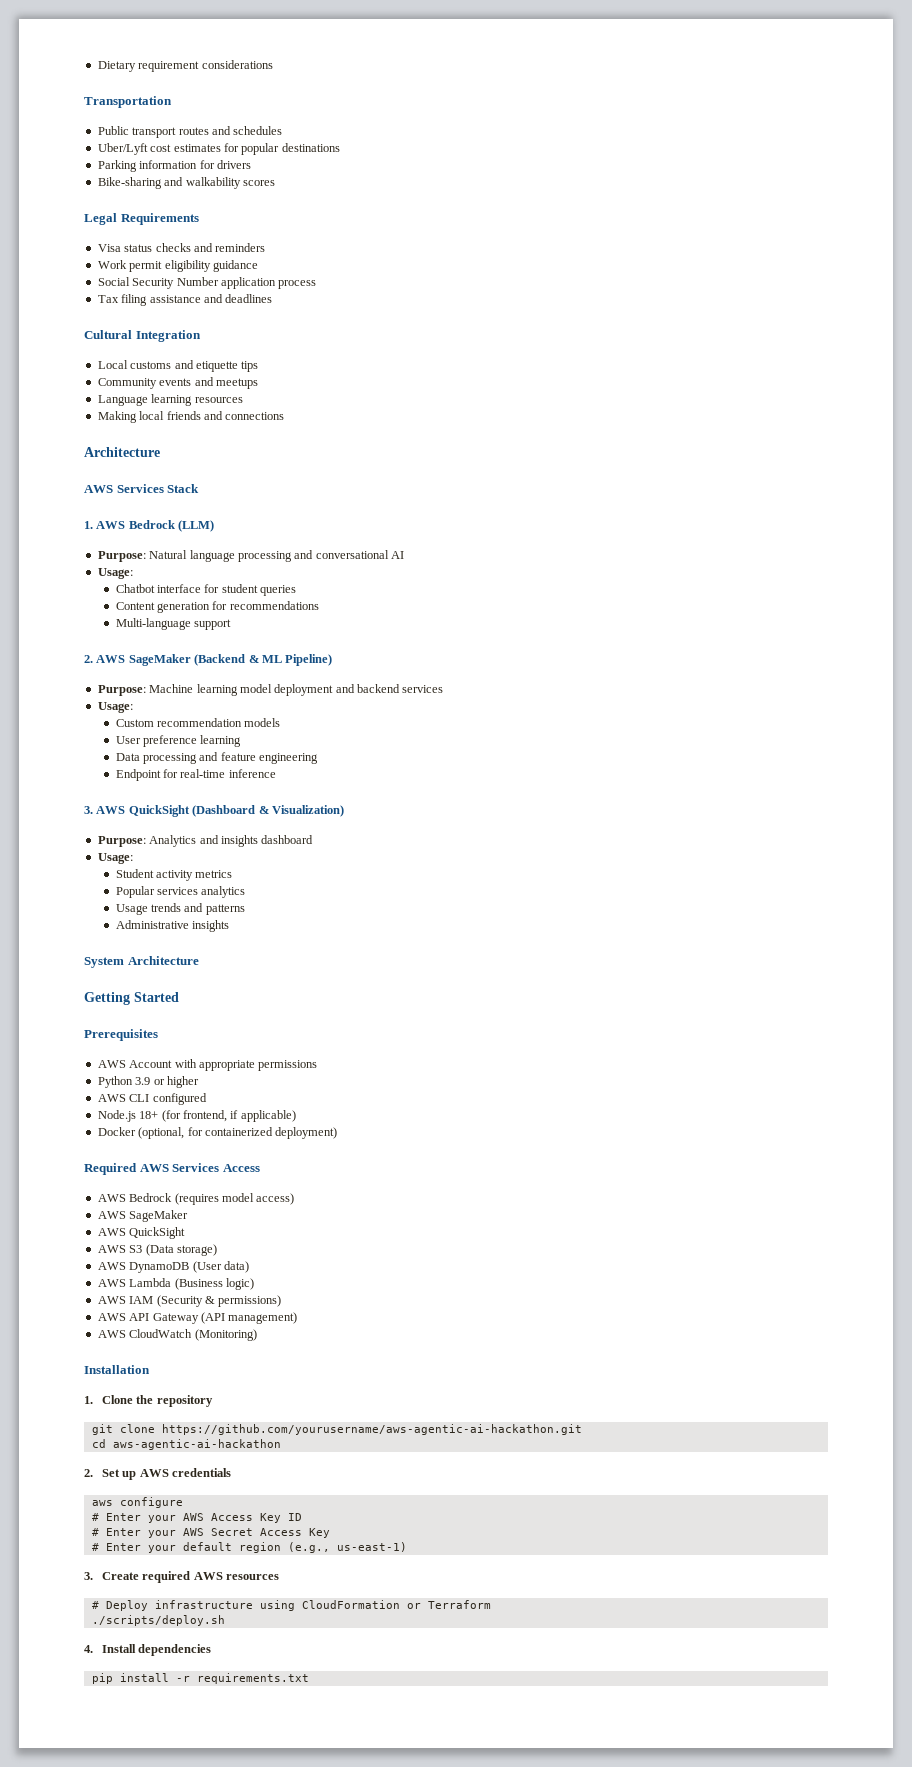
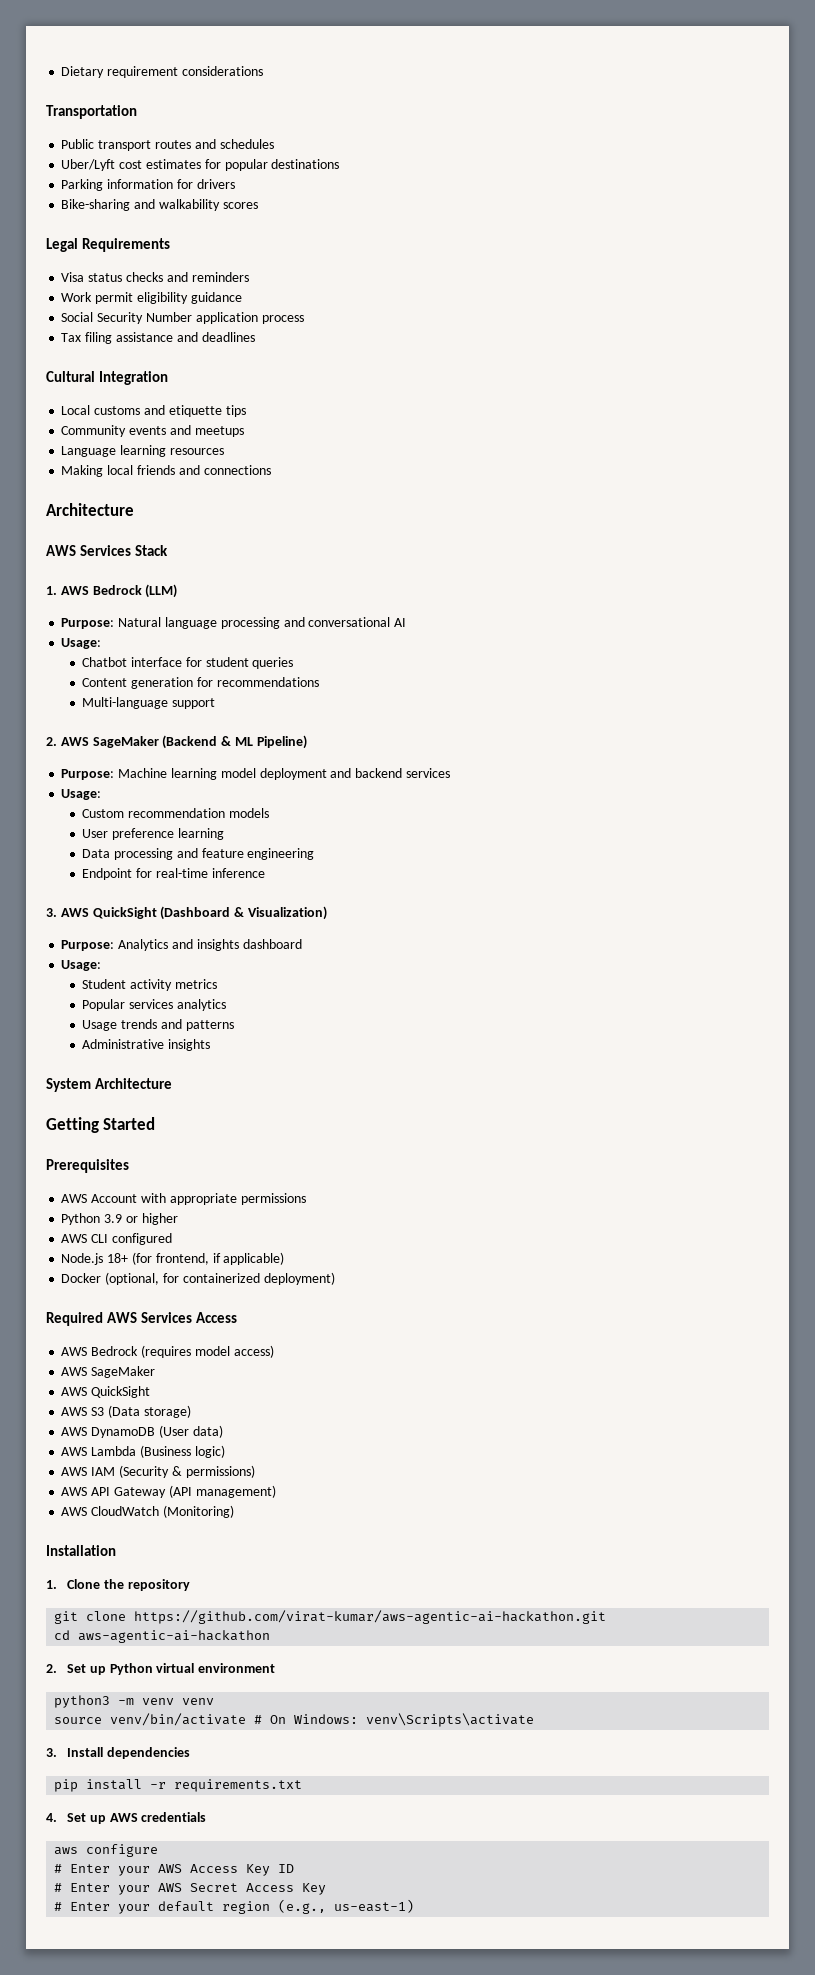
- git clone https://github.com/yourusername/aws-agentic-ai-hackathon.git
+ git clone https://github.com/virat-kumar/aws-agentic-ai-hackathon.git
- 2. Set up AWS credentials
+ 2. Set up Python virtual environment
+ python3 -m venv venv
+ source venv/bin/activate # On Windows: venv\Scripts\activate
+ 3. Install dependencies
+ pip install -r requirements.txt
+ 4. Set up AWS credentials
- 3. Create required AWS resources
- # Deploy infrastructure using CloudFormation or Terraform
- ./scripts/deploy.sh
- 4. Install dependencies
- pip install -r requirements.txt

